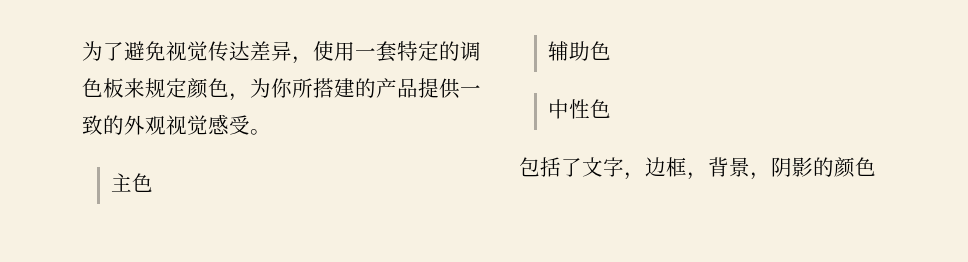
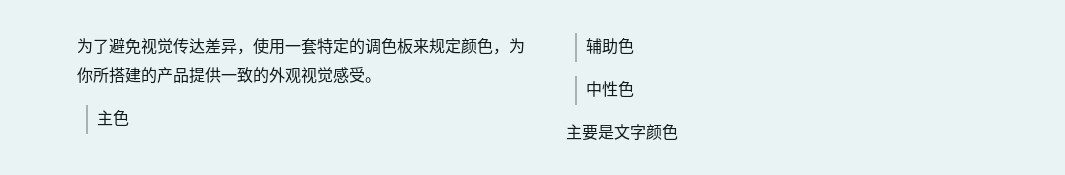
- 包括了文字，边框，背景，阴影的颜色
+ 主要是文字颜色

